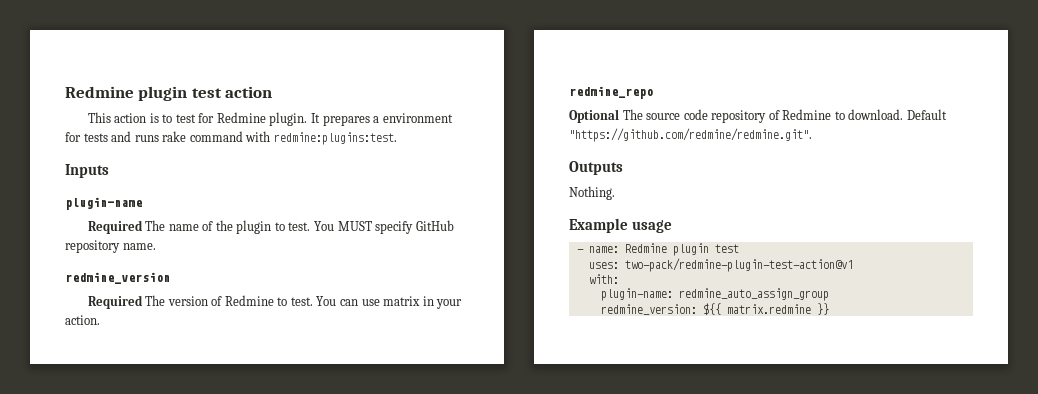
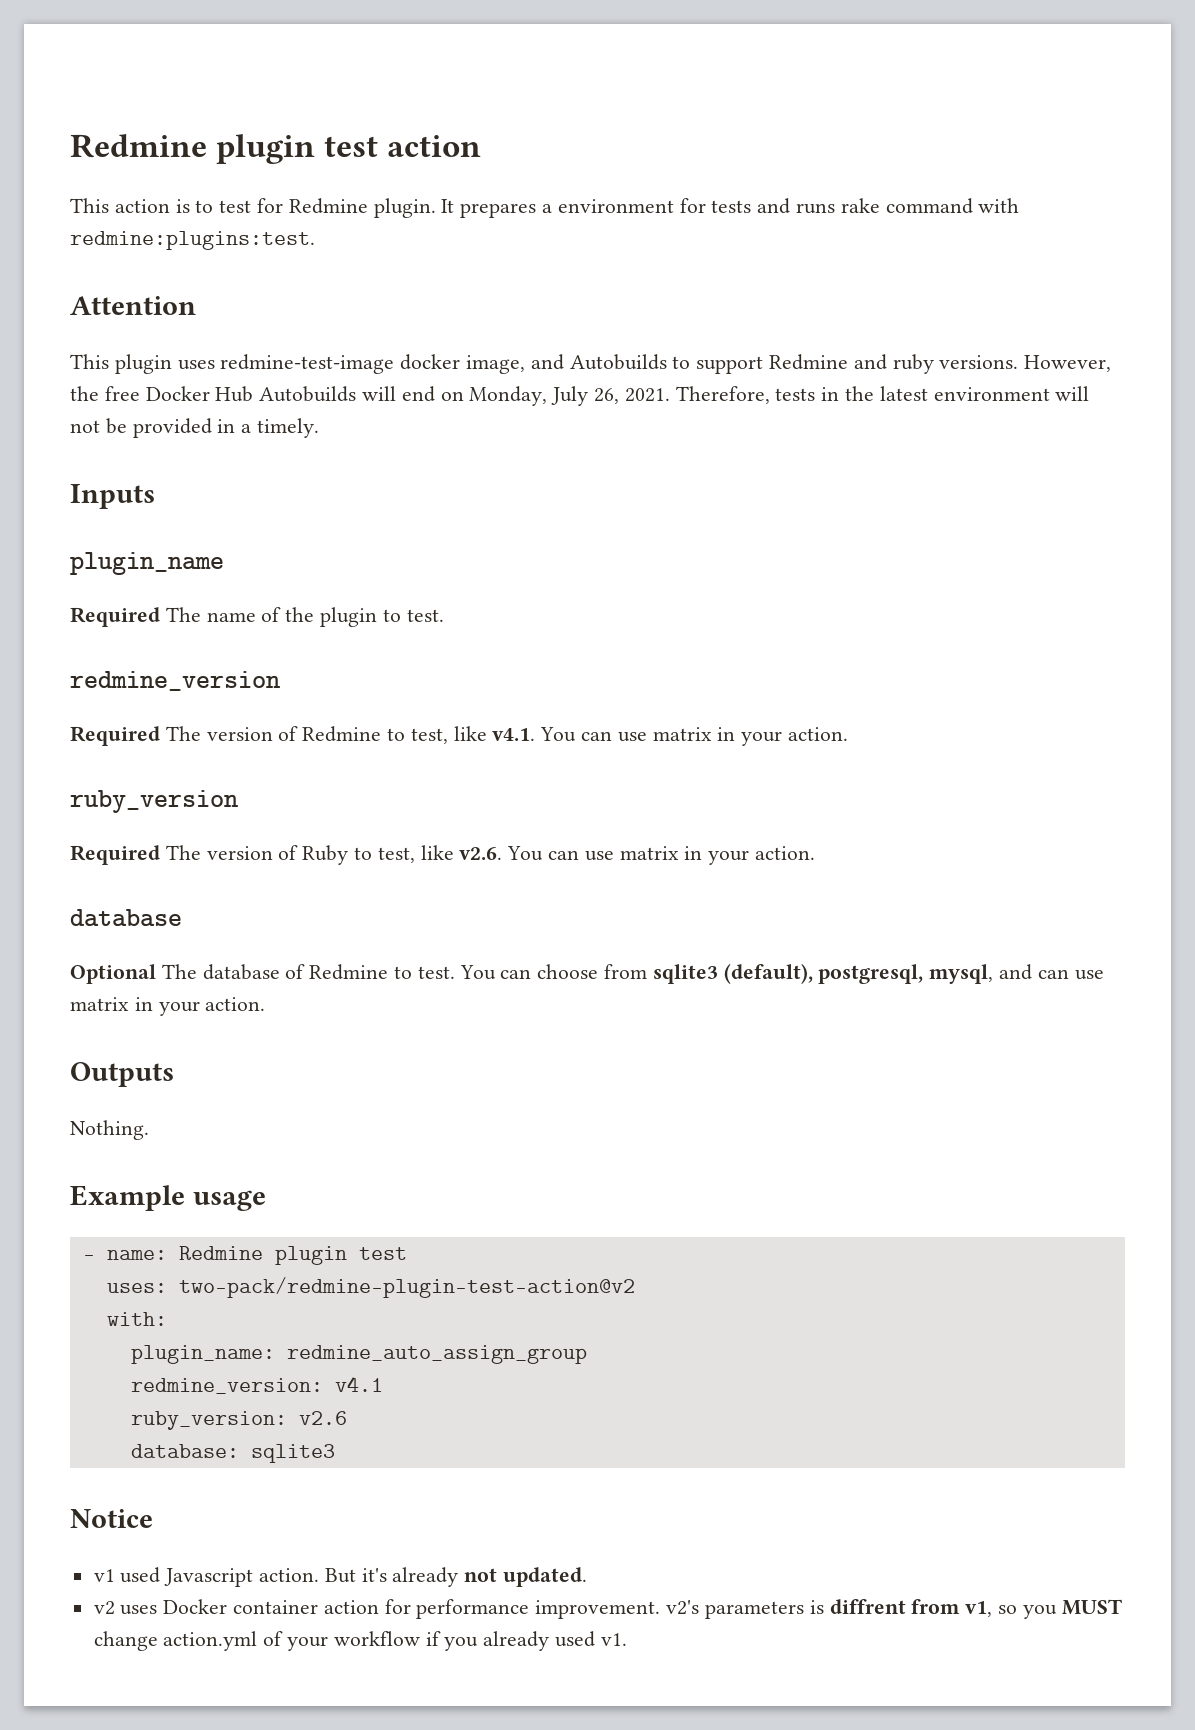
+ Attention
+ This plugin uses redmine-test-image docker image, and Autobuilds to support Redmine and ruby versions. However, the free Docker Hub Autobuilds will end on Monday, July 26, 2021. Therefore, tests in the latest environment will not be provided in a timely.
- plugin-name
+ plugin_name
- You MUST specify GitHub repository name.
- Required The version of Redmine to test. You can use matrix in your action.
- redmine_repo
- Optional The source code repository of Redmine to download. Default "https://github.com/redmine/redmine.git".
+ Required The version of Redmine to test, like v4.1. You can use matrix in your action.
+ ruby_version
+ Required The version of Ruby to test, like v2.6. You can use matrix in your action.
+ database
+ Optional The database of Redmine to test. You can choose from sqlite3 (default), postgresql, mysql, and can use matrix in your action.
- uses: two-pack/redmine-plugin-test-action@v1
+ uses: two-pack/redmine-plugin-test-action@v2
- plugin-name: redmine_auto_assign_group
+ plugin_name: redmine_auto_assign_group
- redmine_version: ${{ matrix.redmine }}
+ redmine_version: v4.1
+ ruby_version: v2.6
+ database: sqlite3
+ Notice
+ v1 used Javascript action. But it's already not updated.
+ v2 uses Docker container action for performance improvement. v2's parameters is diffrent from v1, so you MUST change action.yml of your workflow if you already used v1.

